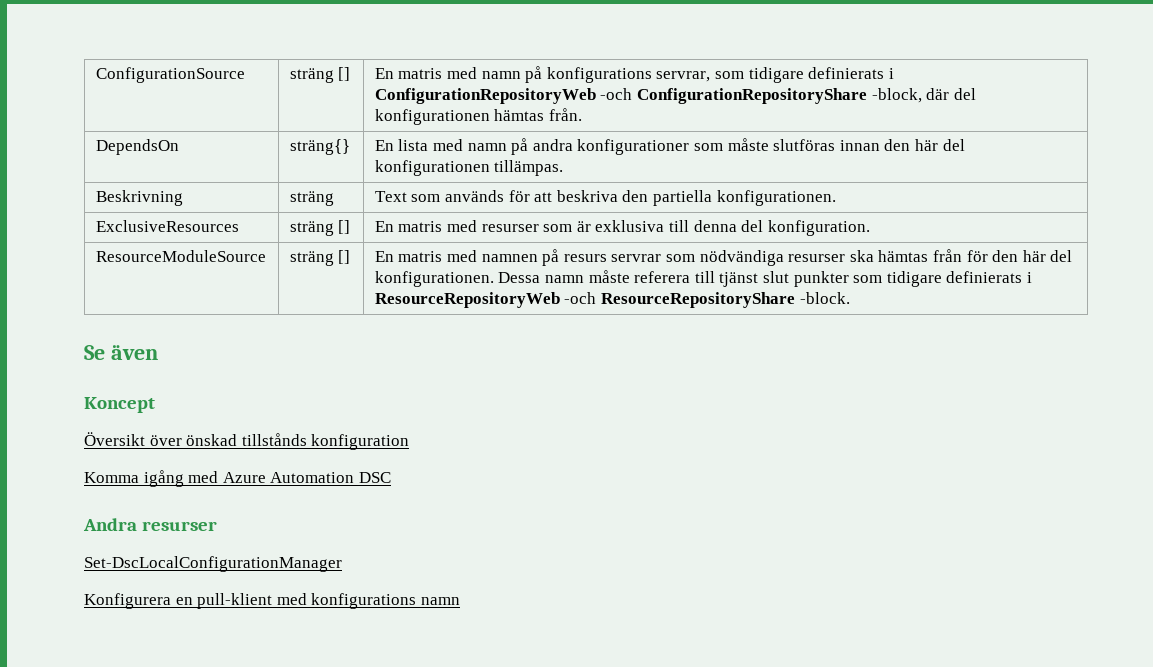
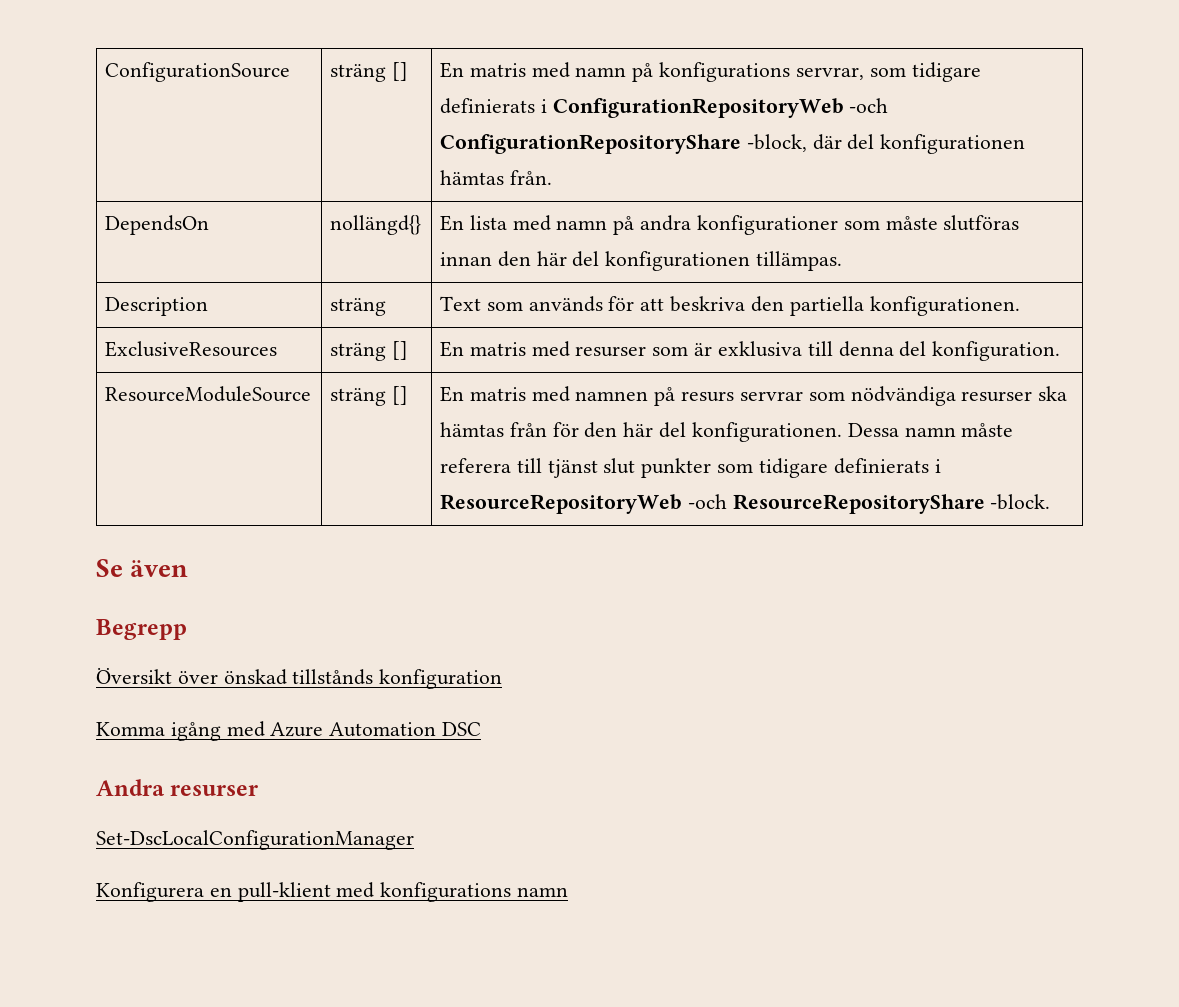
- DependsOn | sträng{} | En lista med namn på andra konfigurationer som måste slutföras innan den här del konfigurationen tillämpas.
+ DependsOn | nollängd{} | En lista med namn på andra konfigurationer som måste slutföras innan den här del konfigurationen tillämpas.
- Beskrivning | sträng | Text som används för att beskriva den partiella konfigurationen.
+ Description | sträng | Text som används för att beskriva den partiella konfigurationen.
- Koncept
+ Begrepp

